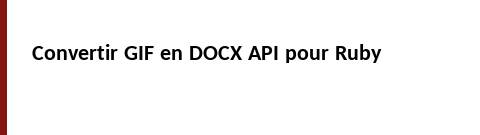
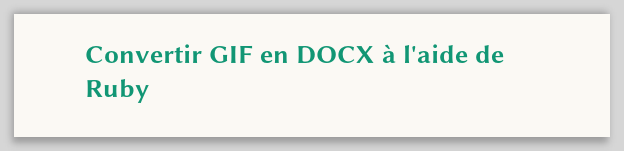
- Convertir GIF en DOCX API pour Ruby
+ Convertir GIF en DOCX à l'aide de Ruby

